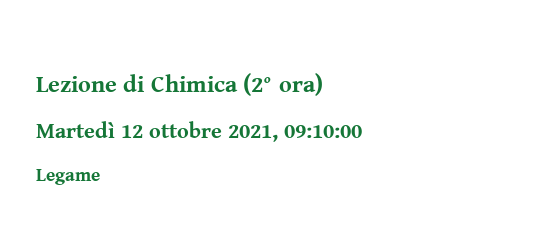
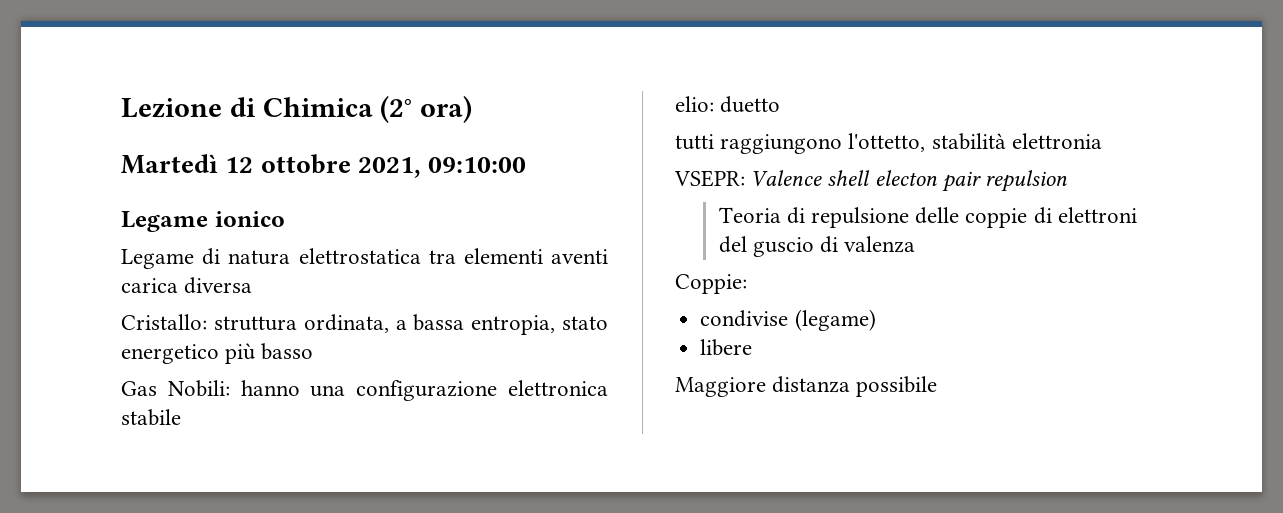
- Legame
+ Legame ionico
+ Legame di natura elettrostatica tra elementi aventi carica diversa
+ Cristallo: struttura ordinata, a bassa entropia, stato energetico più basso
+ Gas Nobili: hanno una configurazione elettronica stabile
+ elio: duetto
+ tutti raggiungono l'ottetto, stabilità elettronia
+ VSEPR: Valence shell electon pair repulsion
+ Teoria di repulsione delle coppie di elettroni del guscio di valenza
+ Coppie:
+ condivise (legame)
+ libere
+ Maggiore distanza possibile

